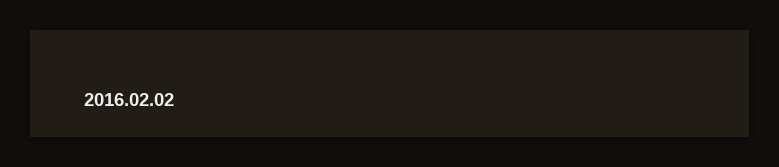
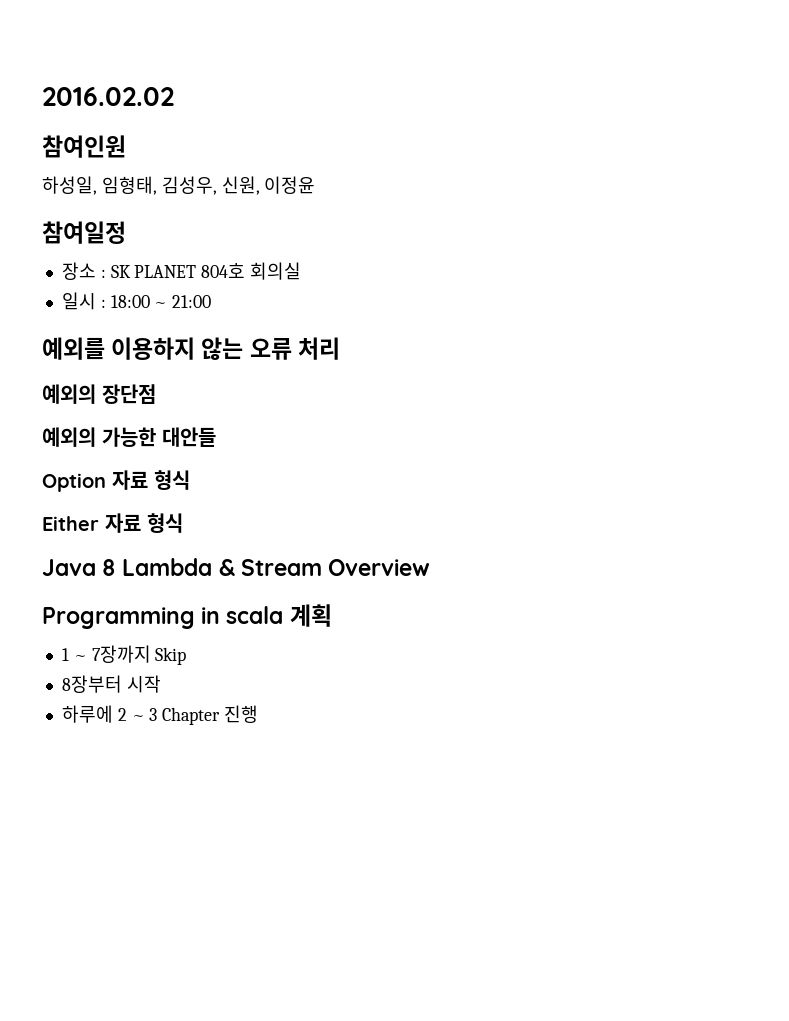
+ 참여인원
+ 하성일, 임형태, 김성우, 신원, 이정윤
+ 참여일정
+ 장소 : SK PLANET 804호 회의실
+ 일시 : 18:00 ~ 21:00
+ 예외를 이용하지 않는 오류 처리
+ 예외의 장단점
+ 예외의 가능한 대안들
+ Option 자료 형식
+ Either 자료 형식
+ Java 8 Lambda & Stream Overview
+ Programming in scala 계획
+ 1 ~ 7장까지 Skip
+ 8장부터 시작
+ 하루에 2 ~ 3 Chapter 진행

